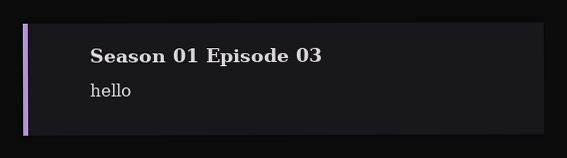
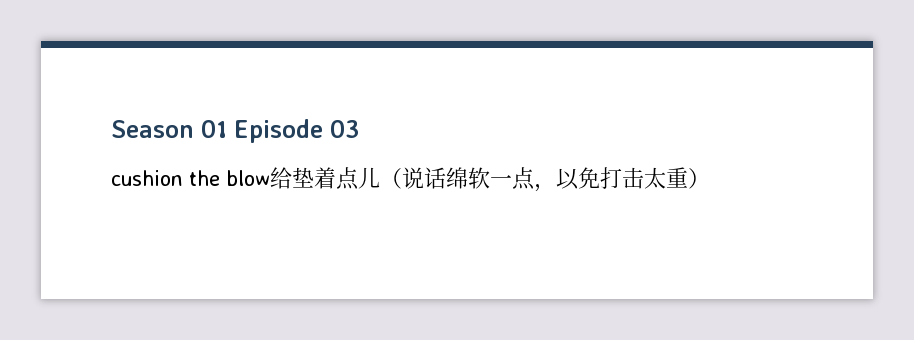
- hello
+ cushion the blow给垫着点儿（说话绵软一点，以免打击太重）

